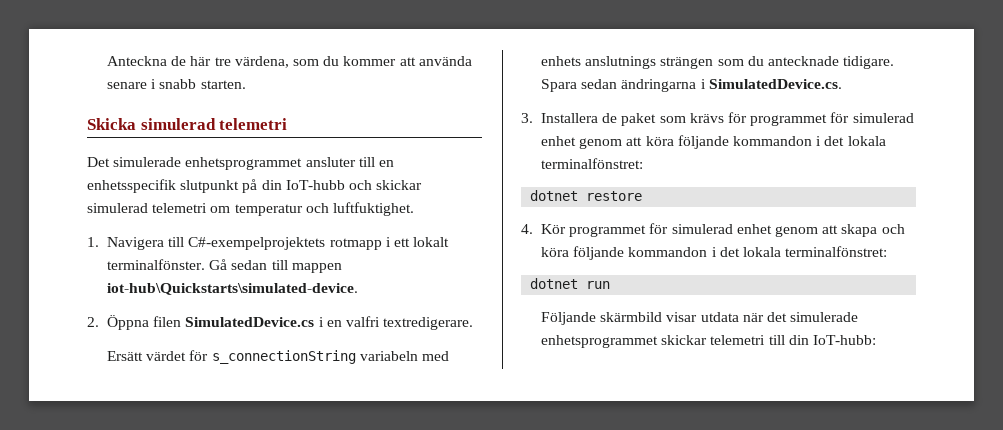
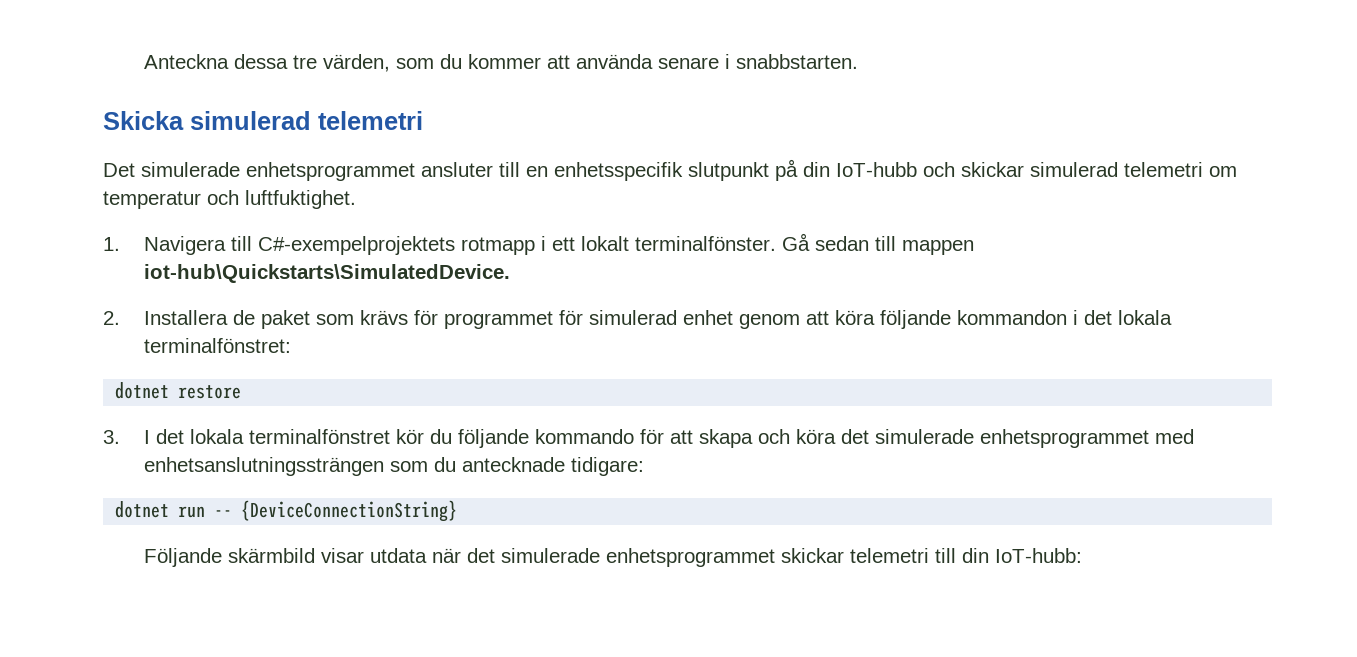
- Anteckna de här tre värdena, som du kommer att använda senare i snabb starten.
+ Anteckna dessa tre värden, som du kommer att använda senare i snabbstarten.
- Gå sedan till mappen iot-hub\Quickstarts\simulated-device.
- 2. Öppna filen SimulatedDevice.cs i en valfri textredigerare.
- Ersätt värdet för s_connectionString variabeln med enhets anslutnings strängen som du antecknade tidigare. Spara sedan ändringarna i SimulatedDevice.cs.
- 3. Installera de paket som krävs för programmet för simulerad enhet genom att köra följande kommandon i det lokala terminalfönstret:
+ Gå sedan till mappen iot-hub\Quickstarts\SimulatedDevice.
+ 2. Installera de paket som krävs för programmet för simulerad enhet genom att köra följande kommandon i det lokala terminalfönstret:
- 4. Kör programmet för simulerad enhet genom att skapa och köra följande kommandon i det lokala terminalfönstret:
+ 3. I det lokala terminalfönstret kör du följande kommando för att skapa och köra det simulerade enhetsprogrammet med enhetsanslutningssträngen som du antecknade tidigare:
- dotnet run
+ dotnet run -- {DeviceConnectionString}

